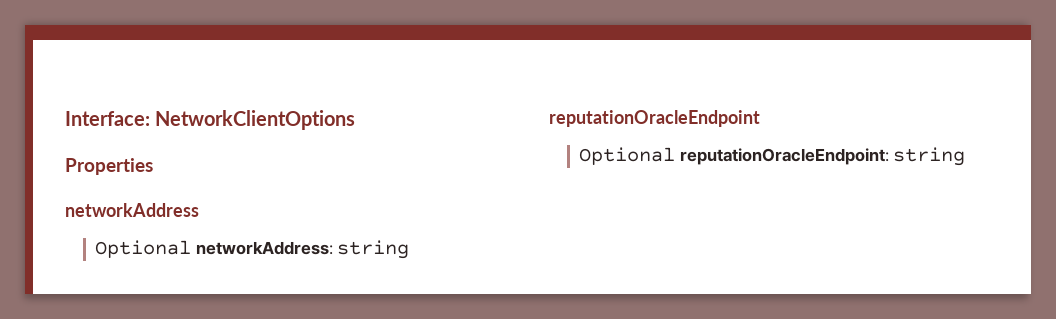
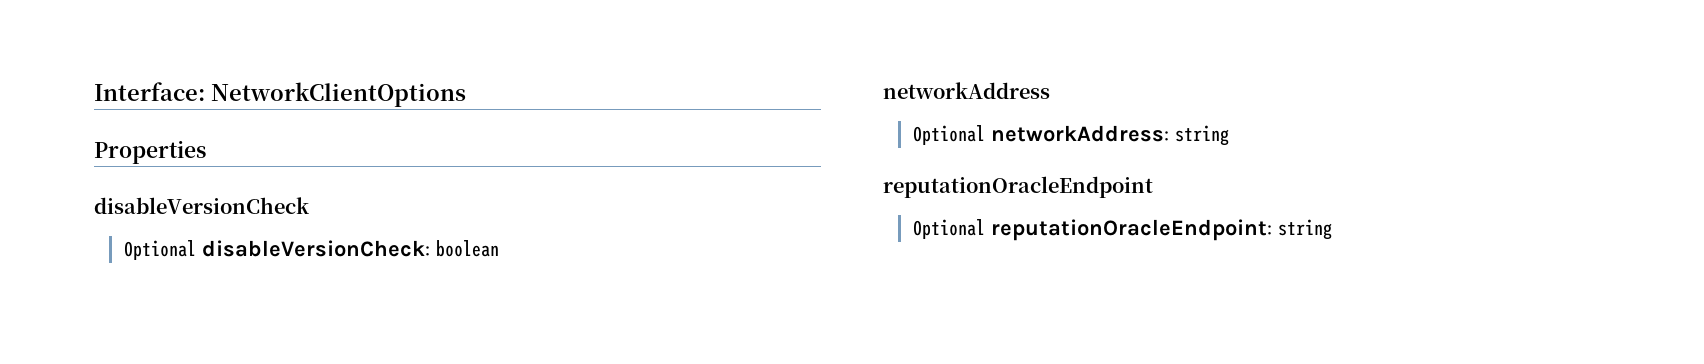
+ disableVersionCheck
+ Optional disableVersionCheck: boolean

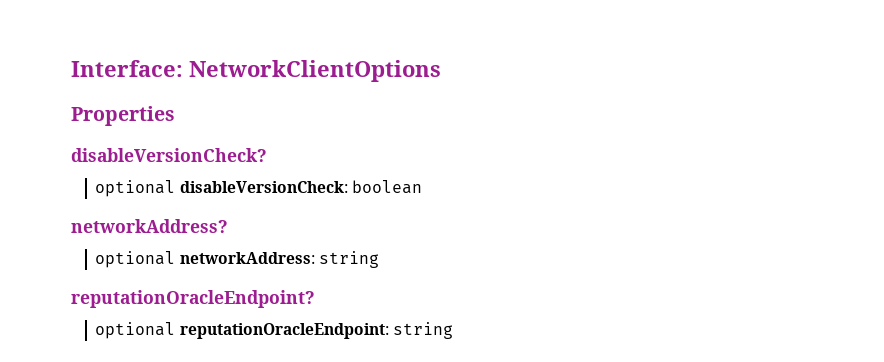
- disableVersionCheck
- Optional disableVersionCheck: boolean
+ disableVersionCheck?
+ optional disableVersionCheck: boolean
- networkAddress
- Optional networkAddress: string
+ networkAddress?
+ optional networkAddress: string
- reputationOracleEndpoint
- Optional reputationOracleEndpoint: string
+ reputationOracleEndpoint?
+ optional reputationOracleEndpoint: string

